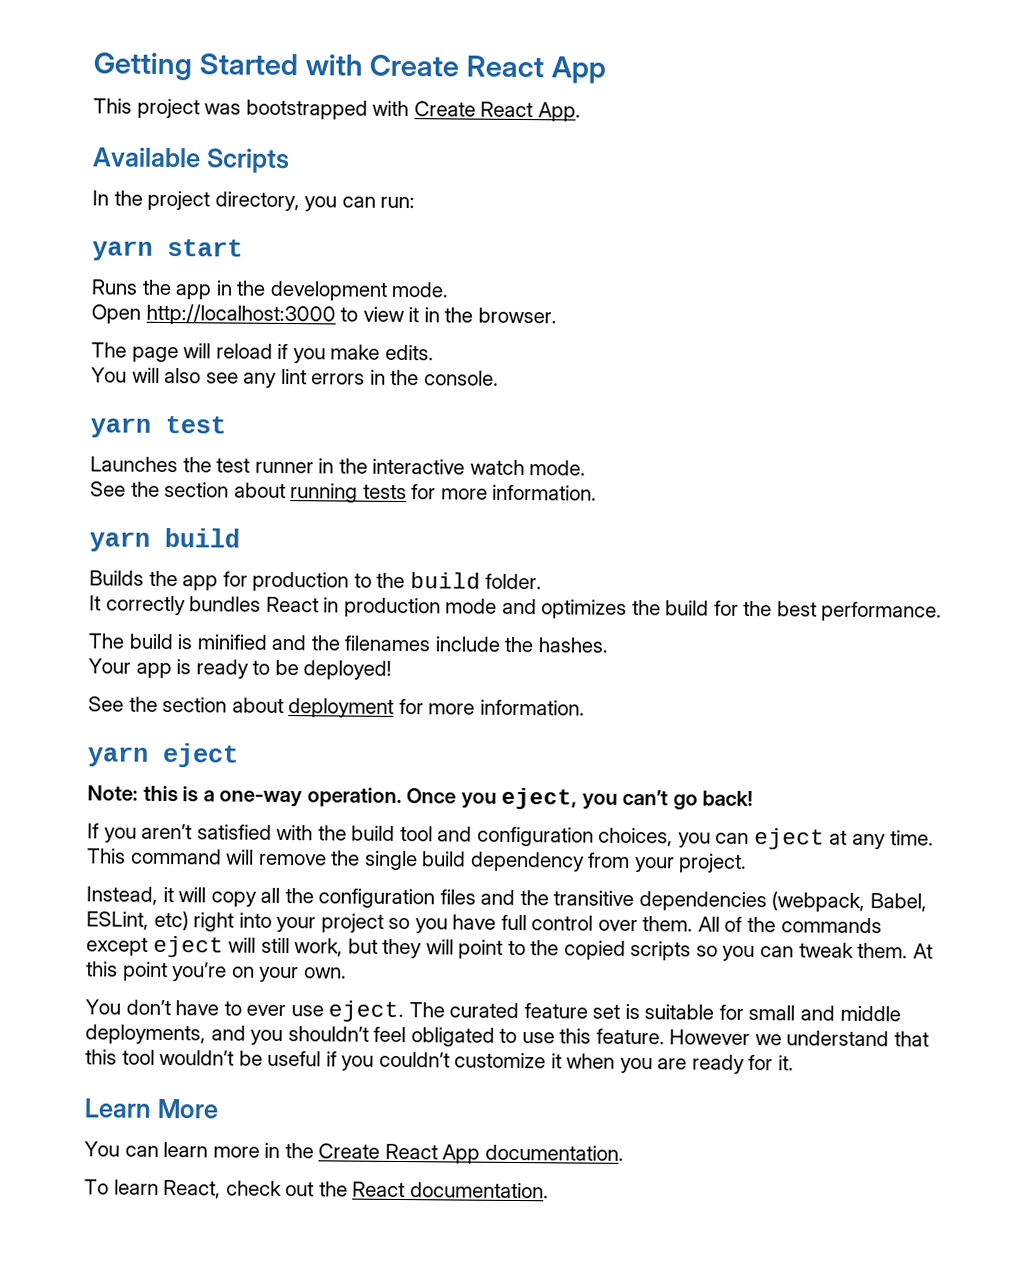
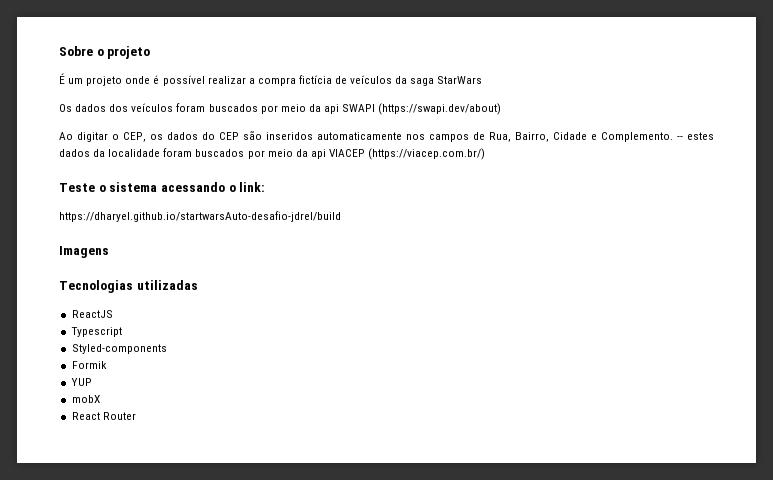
- Getting Started with Create React App
- This project was bootstrapped with Create React App.
- Available Scripts
- In the project directory, you can run:
- yarn start
- Runs the app in the development mode.
- Open http://localhost:3000 to view it in the browser.
- The page will reload if you make edits.
- You will also see any lint errors in the console.
- yarn test
- Launches the test runner in the interactive watch mode.
- See the section about running tests for more information.
- yarn build
- Builds the app for production to the build folder.
- It correctly bundles React in production mode and optimizes the build for the best performance.
- The build is minified and the filenames include the hashes.
- Your app is ready to be deployed!
- See the section about deployment for more information.
- yarn eject
- Note: this is a one-way operation. Once you eject, you can’t go back!
- If you aren’t satisfied with the build tool and configuration choices, you can eject at any time. This command will remove the single build dependency from your project.
- Instead, it will copy all the configuration files and the transitive dependencies (webpack, Babel, ESLint, etc) right into your project so you have full control over them. All of the commands except eject will still work, but they will point to the copied scripts so you can tweak them. At this point you’re on your own.
- You don’t have to ever use eject. The curated feature set is suitable for small and middle deployments, and you shouldn’t feel obligated to use this feature. However we understand that this tool wouldn’t be useful if you couldn’t customize it when you are ready for it.
- Learn More
- You can learn more in the Create React App documentation.
- To learn React, check out the React documentation.
+ Sobre o projeto
+ É um projeto onde é possível realizar a compra fictícia de veículos da saga StarWars
+ Os dados dos veículos foram buscados por meio da api SWAPI (https://swapi.dev/about)
+ Ao digitar o CEP, os dados do CEP são inseridos automaticamente nos campos de Rua, Bairro, Cidade e Complemento. -- estes dados da localidade foram buscados por meio da api VIACEP (https://viacep.com.br/)
+ Teste o sistema acessando o link:
+ https://dharyel.github.io/startwarsAuto-desafio-jdrel/build
+ Imagens
+ Tecnologias utilizadas
+ ReactJS
+ Typescript
+ Styled-components
+ Formik
+ YUP
+ mobX
+ React Router

